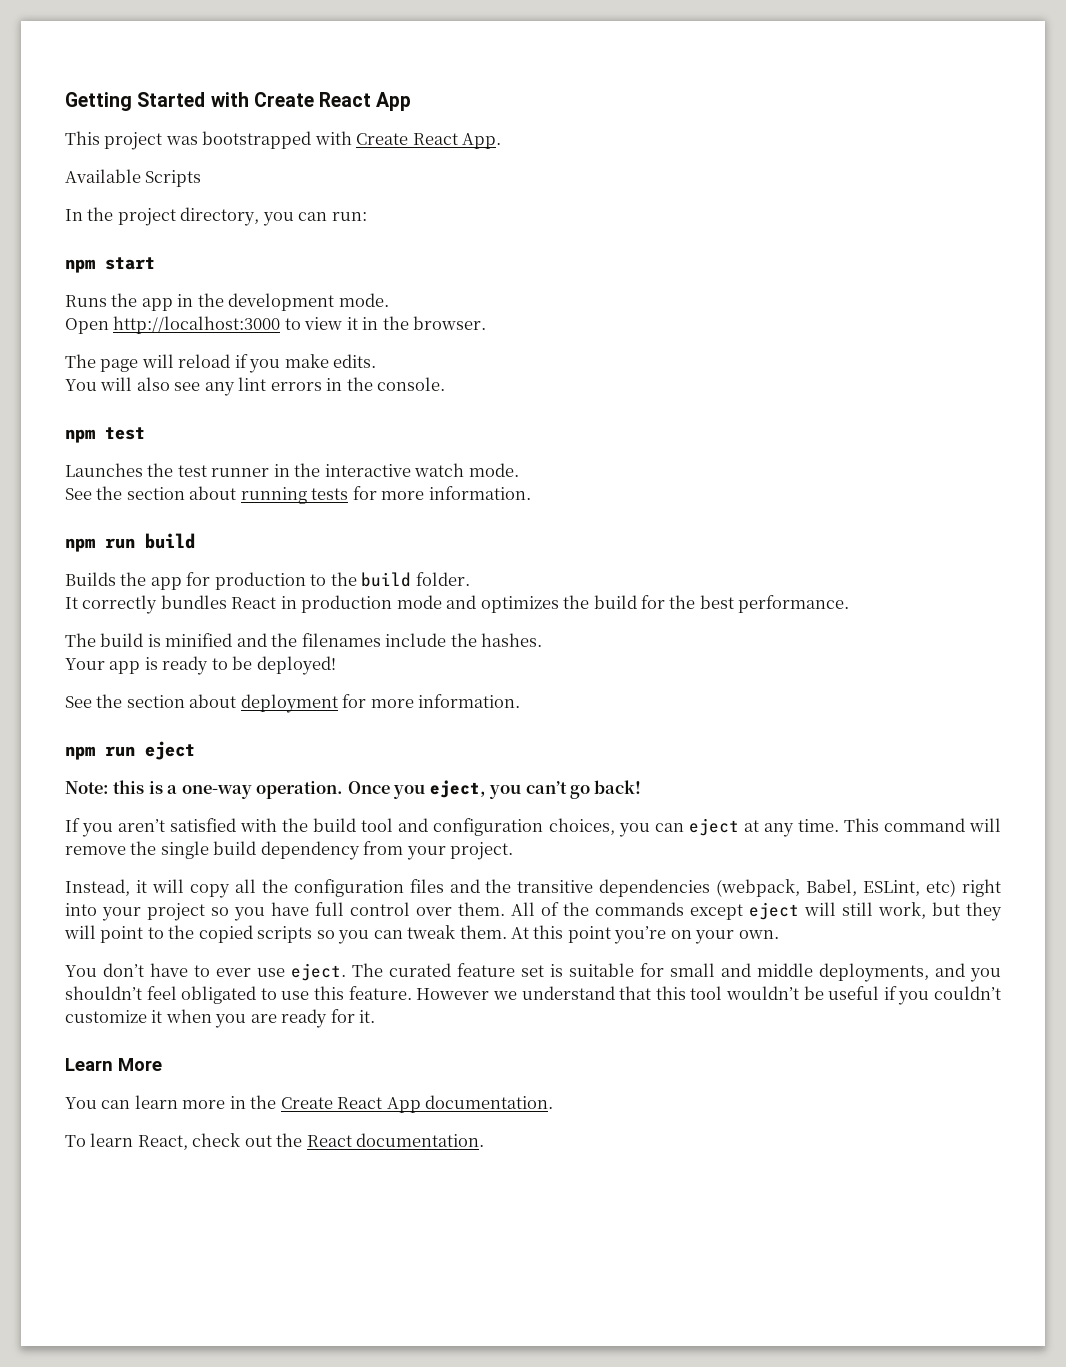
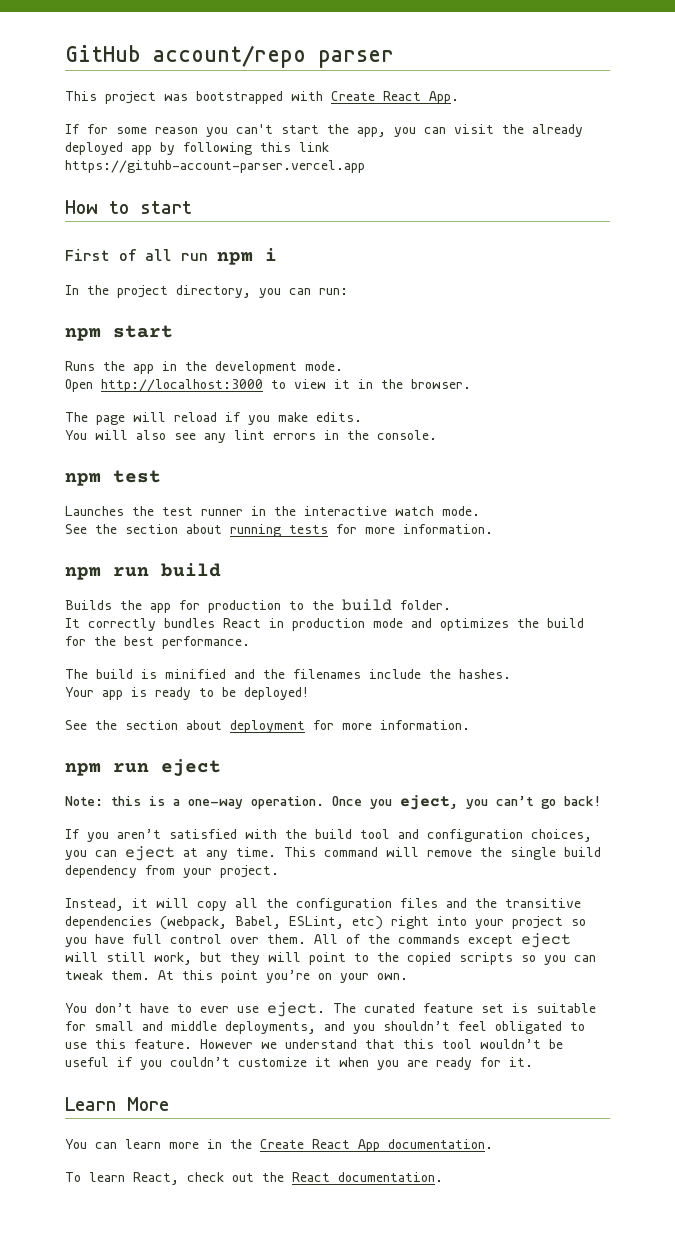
- Getting Started with Create React App
+ GitHub account/repo parser
- Available Scripts
+ If for some reason you can't start the app, you can visit the already deployed app by following this link https://gituhb-account-parser.vercel.app
+ How to start
+ First of all run npm i

